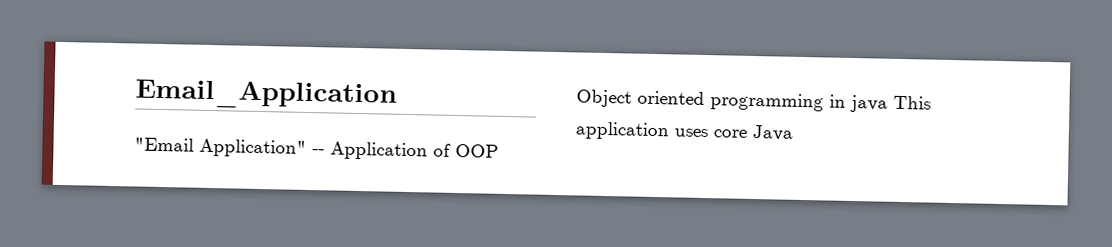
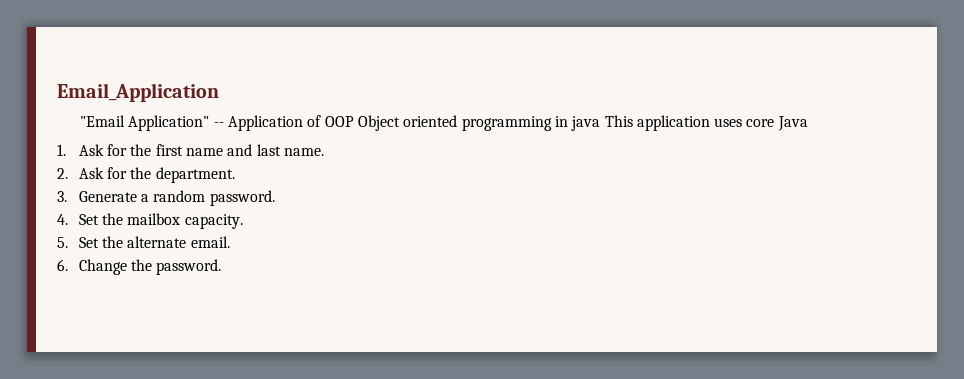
+ 1. Ask for the first name and last name.
+ 2. Ask for the department.
+ 3. Generate a random password.
+ 4. Set the mailbox capacity.
+ 5. Set the alternate email.
+ 6. Change the password.

